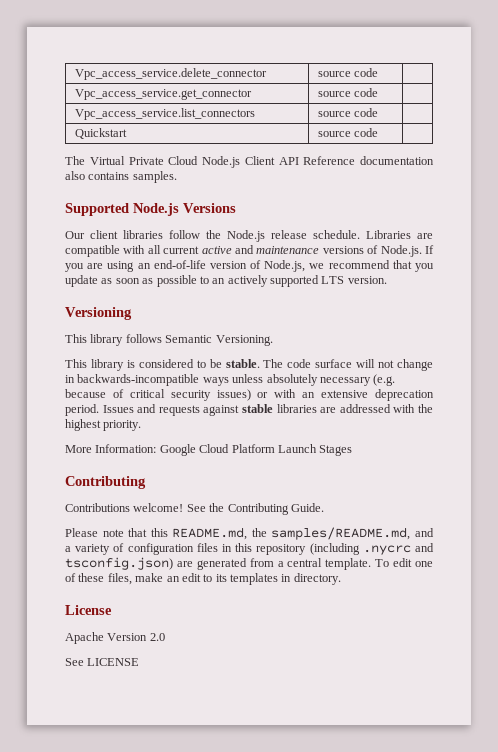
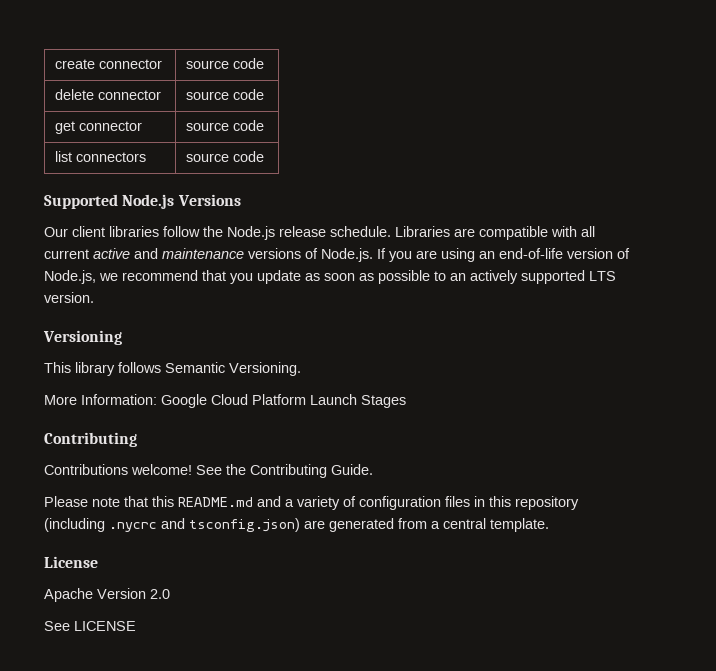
- Vpc_access_service.delete_connector | source code |
- Vpc_access_service.get_connector | source code |
- Vpc_access_service.list_connectors | source code |
- Quickstart | source code |
- The Virtual Private Cloud Node.js Client API Reference documentation also contains samples.
+ create connector | source code
+ delete connector | source code
+ get connector | source code
+ list connectors | source code
- This library is considered to be stable. The code surface will not change in backwards-incompatible ways unless absolutely necessary (e.g. because of critical security issues) or with an extensive deprecation period. Issues and requests against stable libraries are addressed with the highest priority.
- Please note that this README.md, the samples/README.md, and a variety of configuration files in this repository (including .nycrc and tsconfig.json) are generated from a central template. To edit one of these files, make an edit to its templates in directory.
+ Please note that this README.md and a variety of configuration files in this repository (including .nycrc and tsconfig.json) are generated from a central template.

